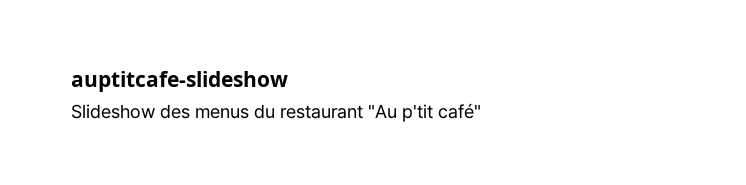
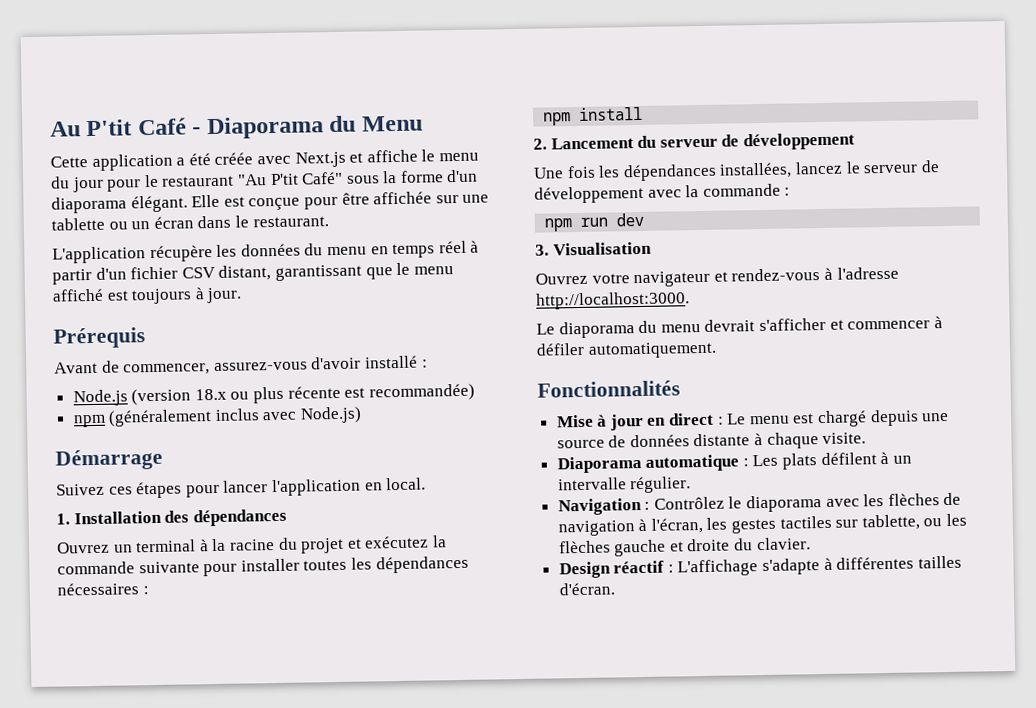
- auptitcafe-slideshow
- Slideshow des menus du restaurant "Au p'tit café"
+ Au P'tit Café - Diaporama du Menu
+ Cette application a été créée avec Next.js et affiche le menu du jour pour le restaurant "Au P'tit Café" sous la forme d'un diaporama élégant. Elle est conçue pour être affichée sur une tablette ou un écran dans le restaurant.
+ L'application récupère les données du menu en temps réel à partir d'un fichier CSV distant, garantissant que le menu affiché est toujours à jour.
+ Prérequis
+ Avant de commencer, assurez-vous d'avoir installé :
+ Node.js (version 18.x ou plus récente est recommandée)
+ npm (généralement inclus avec Node.js)
+ Démarrage
+ Suivez ces étapes pour lancer l'application en local.
+ 1. Installation des dépendances
+ Ouvrez un terminal à la racine du projet et exécutez la commande suivante pour installer toutes les dépendances nécessaires :
+ npm install
+ 2. Lancement du serveur de développement
+ Une fois les dépendances installées, lancez le serveur de développement avec la commande :
+ npm run dev
+ 3. Visualisation
+ Ouvrez votre navigateur et rendez-vous à l'adresse http://localhost:3000.
+ Le diaporama du menu devrait s'afficher et commencer à défiler automatiquement.
+ Fonctionnalités
+ Mise à jour en direct : Le menu est chargé depuis une source de données distante à chaque visite.
+ Diaporama automatique : Les plats défilent à un intervalle régulier.
+ Navigation : Contrôlez le diaporama avec les flèches de navigation à l'écran, les gestes tactiles sur tablette, ou les flèches gauche et droite du clavier.
+ Design réactif : L'affichage s'adapte à différentes tailles d'écran.

